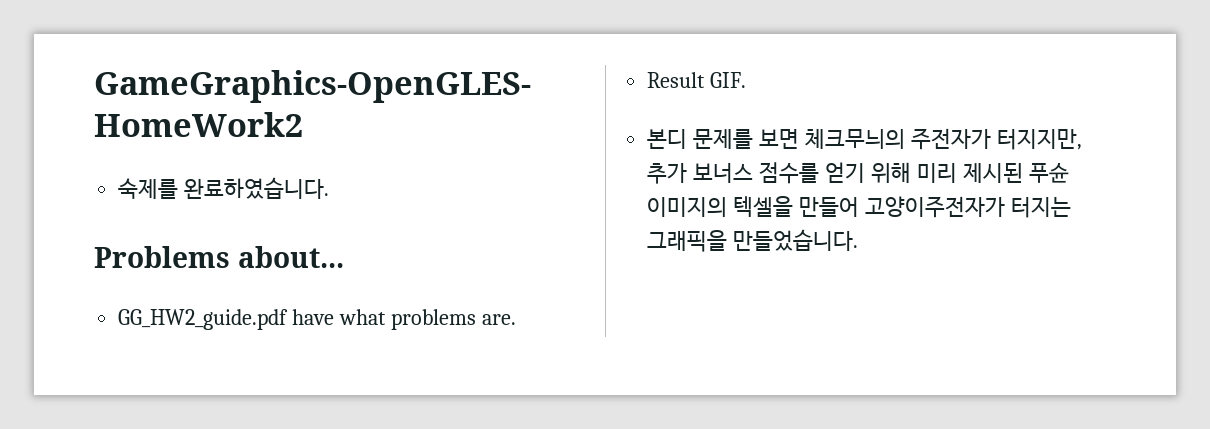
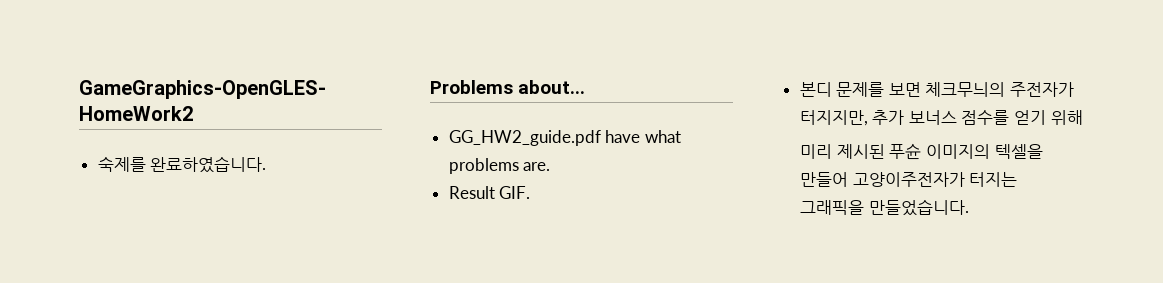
- 본디 문제를 보면 체크무늬의 주전자가 터지지만, 추가 보너스 점수를 얻기 위해 미리 제시된 푸슌 이미지의 텍셀을 만들어 고양이주전자가 터지는 그래픽을 만들었습니다.
+ 본디 문제를 보면 체크무늬의 주전자가 터지지만, 추가 보너스 점수를 얻기 위해
+ 미리 제시된 푸슌 이미지의 텍셀을 만들어 고양이주전자가 터지는 그래픽을 만들었습니다.

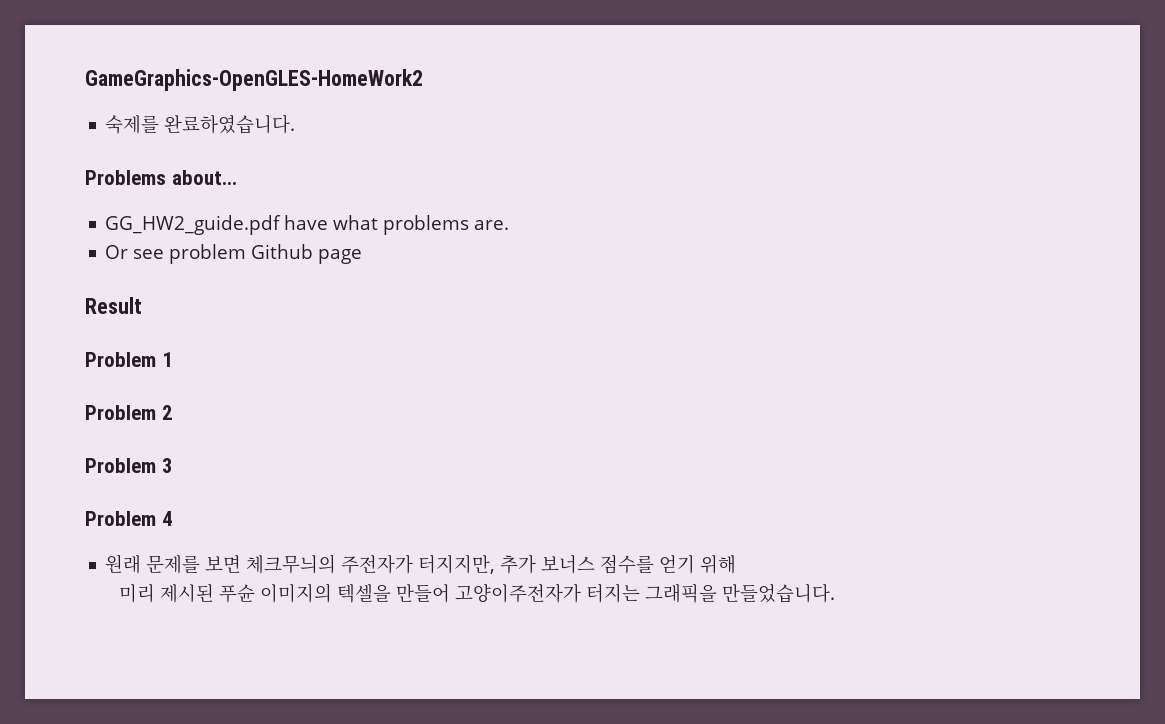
- Result GIF.
- 본디 문제를 보면 체크무늬의 주전자가 터지지만, 추가 보너스 점수를 얻기 위해
+ Or see problem Github page
+ Result
+ Problem 1
+ Problem 2
+ Problem 3
+ Problem 4
+ 원래 문제를 보면 체크무늬의 주전자가 터지지만, 추가 보너스 점수를 얻기 위해

